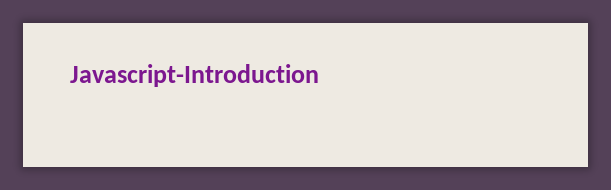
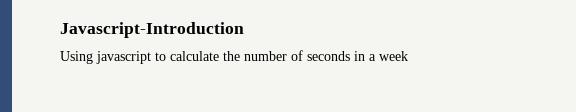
+ Using javascript to calculate the number of seconds in a week

